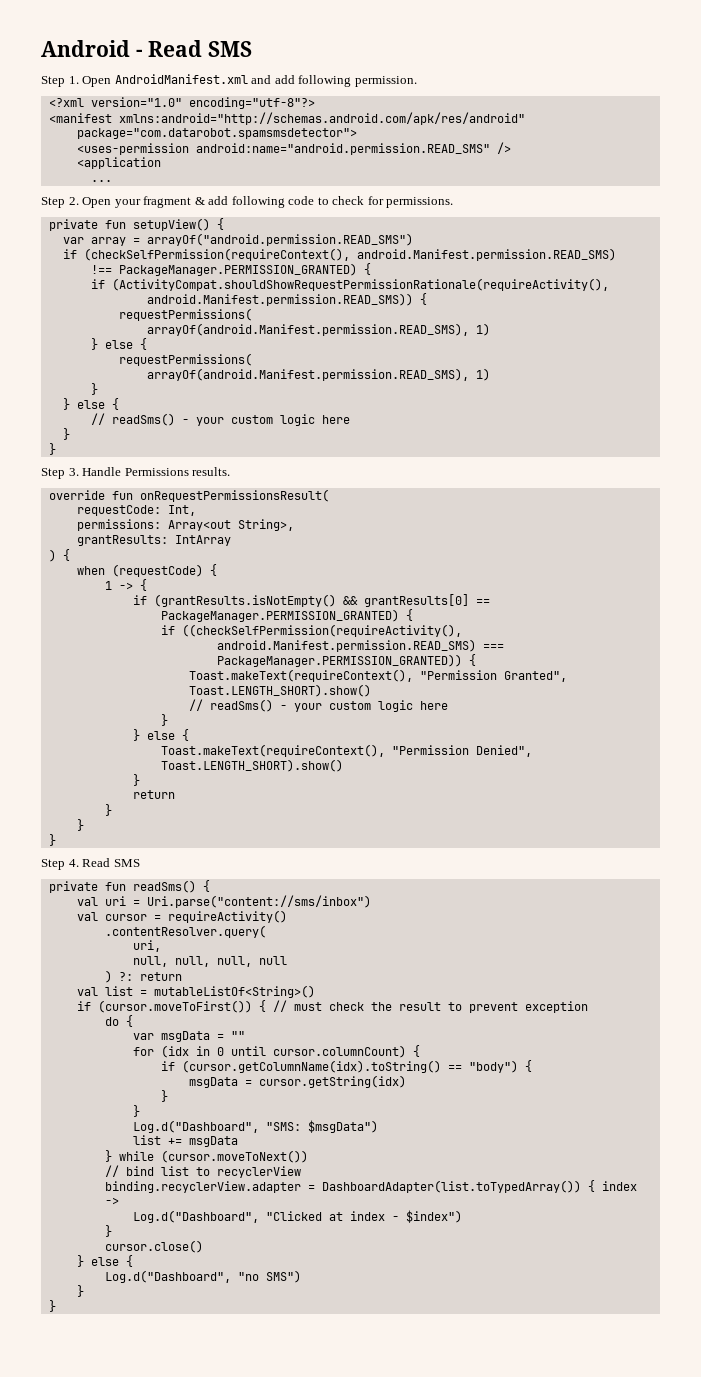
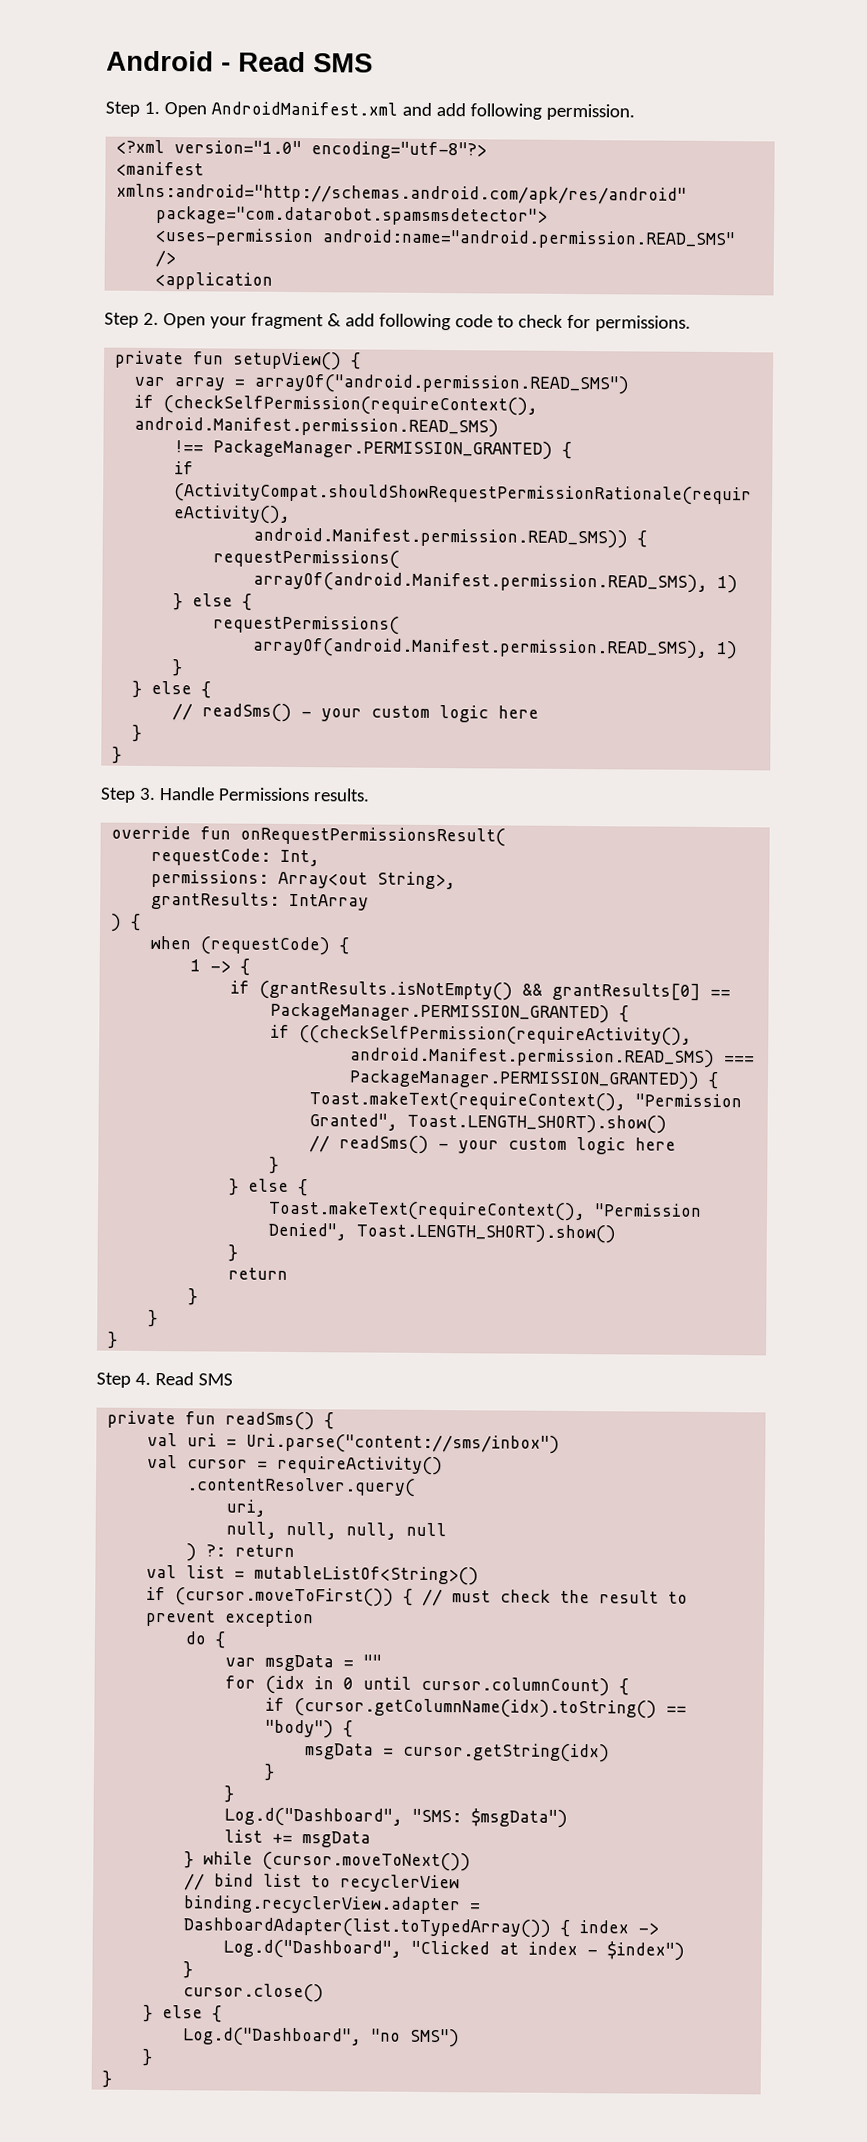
- ...

